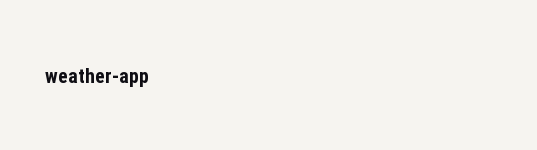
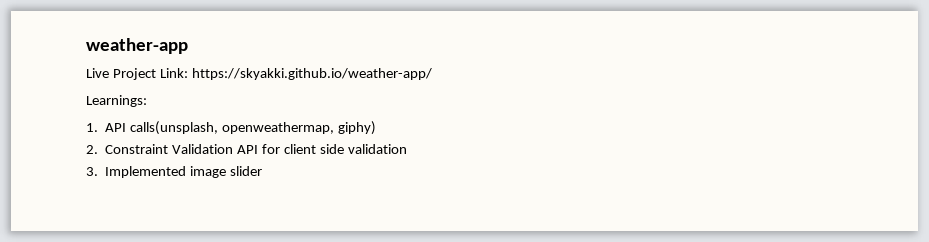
+ Live Project Link: https://skyakki.github.io/weather-app/
+ Learnings:
+ 1. API calls(unsplash, openweathermap, giphy)
+ 2. Constraint Validation API for client side validation
+ 3. Implemented image slider

